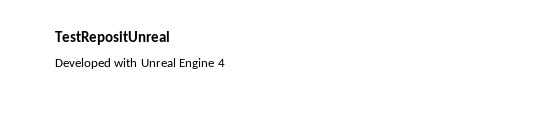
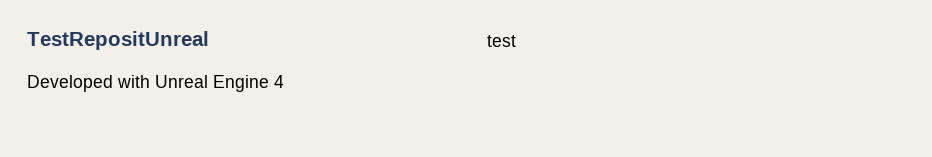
+ test

